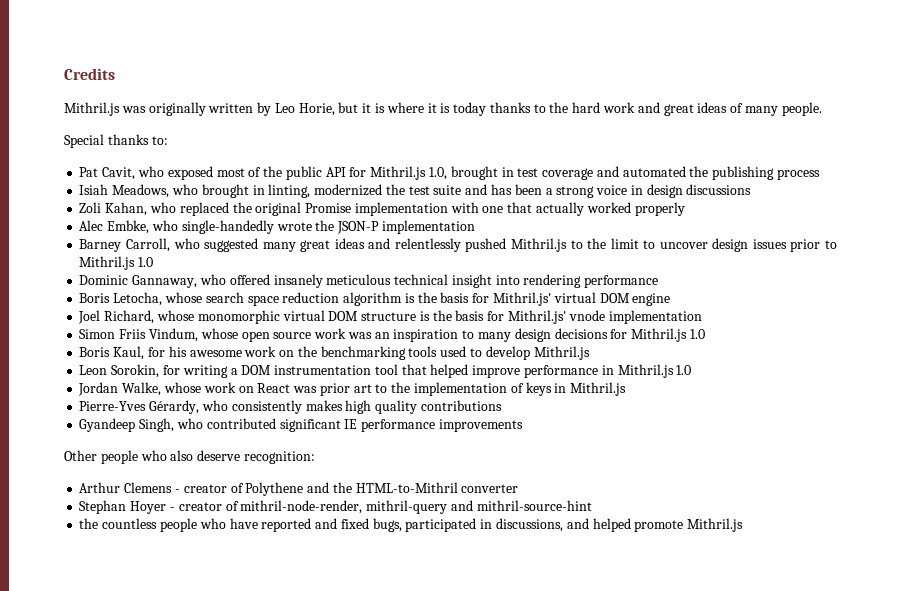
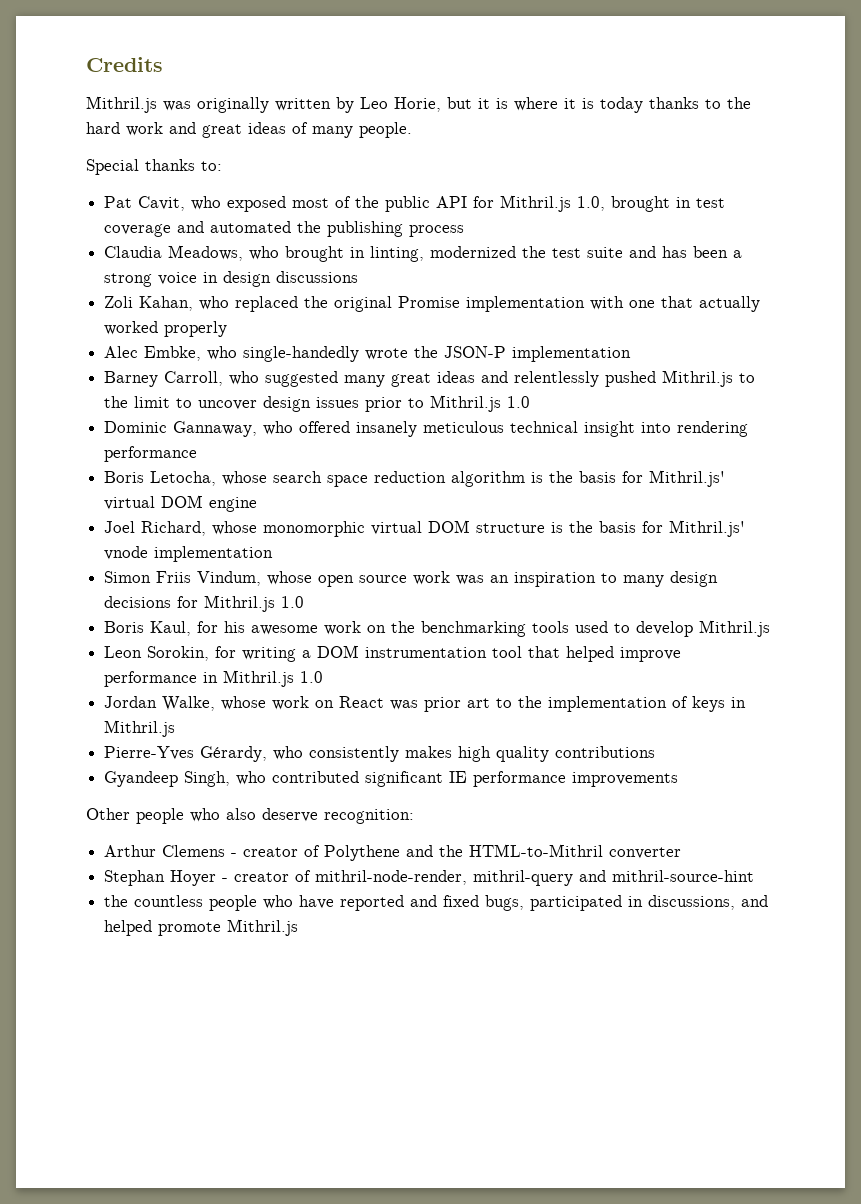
- Isiah Meadows, who brought in linting, modernized the test suite and has been a strong voice in design discussions
+ Claudia Meadows, who brought in linting, modernized the test suite and has been a strong voice in design discussions

